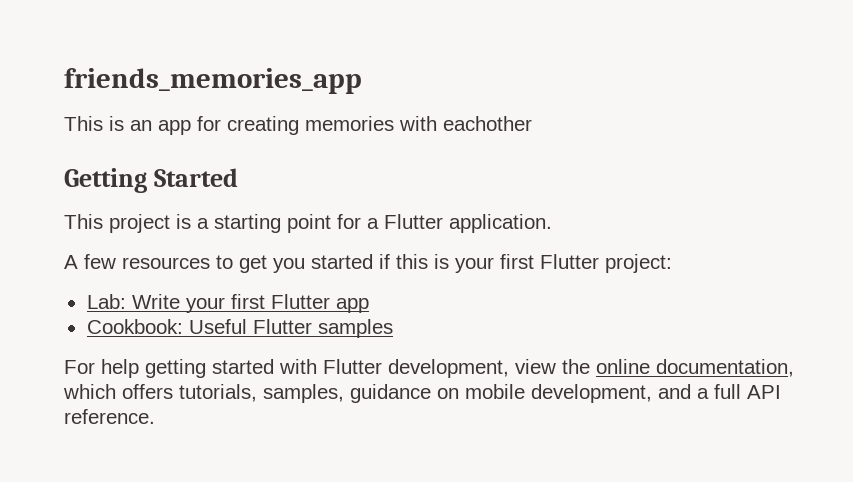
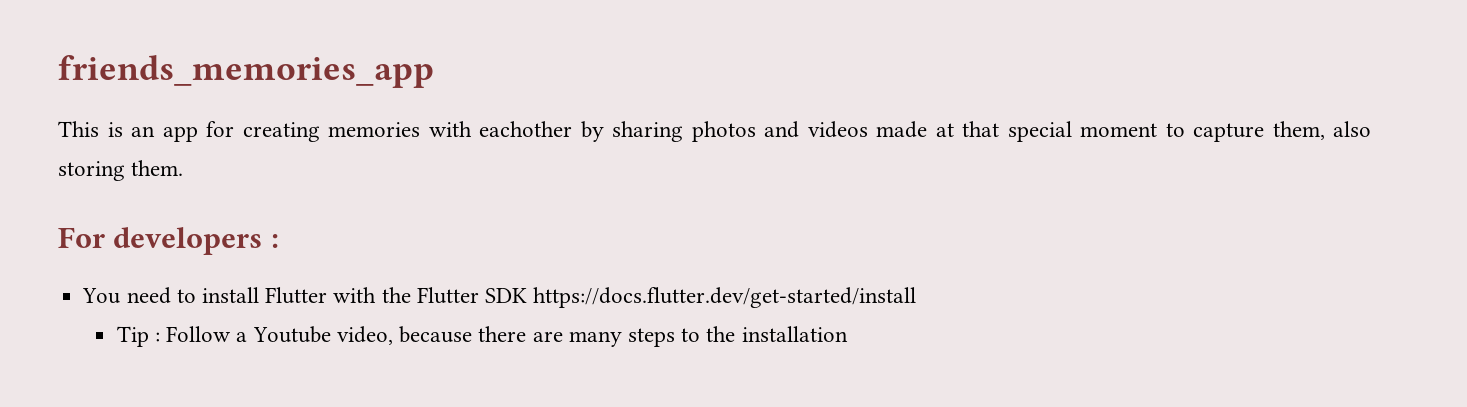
- This is an app for creating memories with eachother
- Getting Started
- This project is a starting point for a Flutter application.
- A few resources to get you started if this is your first Flutter project:
- Lab: Write your first Flutter app
- Cookbook: Useful Flutter samples
- For help getting started with Flutter development, view the online documentation, which offers tutorials, samples, guidance on mobile development, and a full API reference.
+ This is an app for creating memories with eachother by sharing photos and videos made at that special moment to capture them, also storing them.
+ For developers :
+ You need to install Flutter with the Flutter SDK https://docs.flutter.dev/get-started/install
+ Tip : Follow a Youtube video, because there are many steps to the installation

